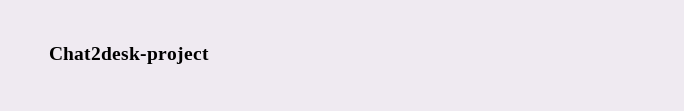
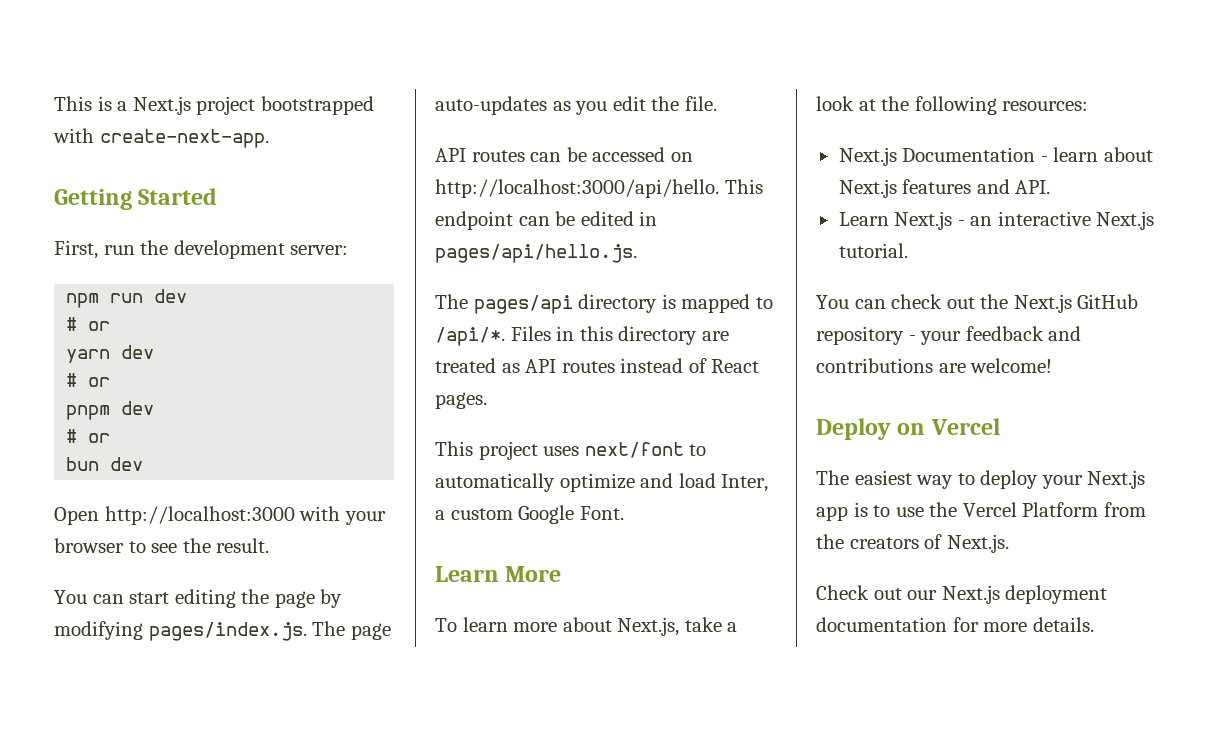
- Chat2desk-project
+ This is a Next.js project bootstrapped with create-next-app.
+ Getting Started
+ First, run the development server:
+ npm run dev
+ # or
+ yarn dev
+ # or
+ pnpm dev
+ # or
+ bun dev
+ Open http://localhost:3000 with your browser to see the result.
+ You can start editing the page by modifying pages/index.js. The page auto-updates as you edit the file.
+ API routes can be accessed on http://localhost:3000/api/hello. This endpoint can be edited in pages/api/hello.js.
+ The pages/api directory is mapped to /api/*. Files in this directory are treated as API routes instead of React pages.
+ This project uses next/font to automatically optimize and load Inter, a custom Google Font.
+ Learn More
+ To learn more about Next.js, take a look at the following resources:
+ Next.js Documentation - learn about Next.js features and API.
+ Learn Next.js - an interactive Next.js tutorial.
+ You can check out the Next.js GitHub repository - your feedback and contributions are welcome!
+ Deploy on Vercel
+ The easiest way to deploy your Next.js app is to use the Vercel Platform from the creators of Next.js.
+ Check out our Next.js deployment documentation for more details.

